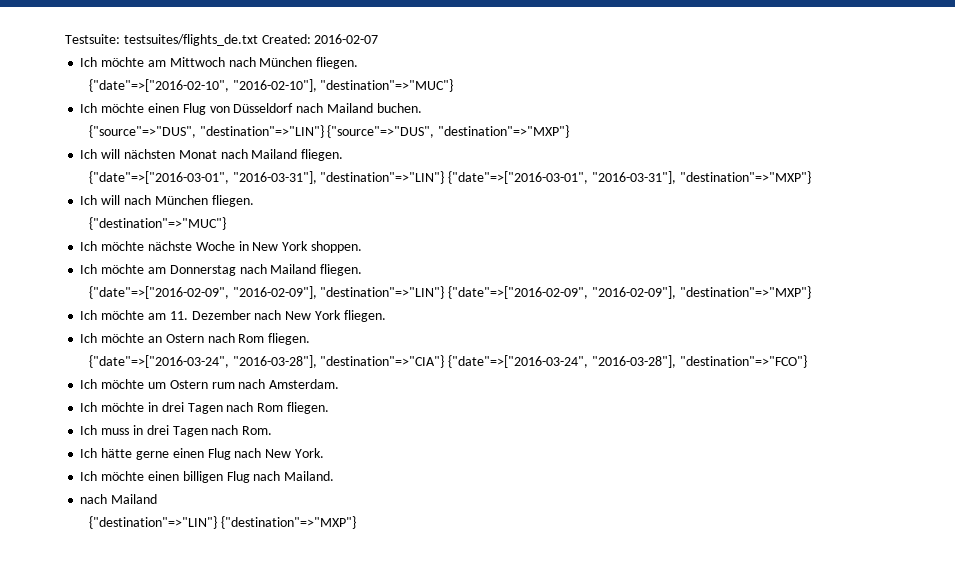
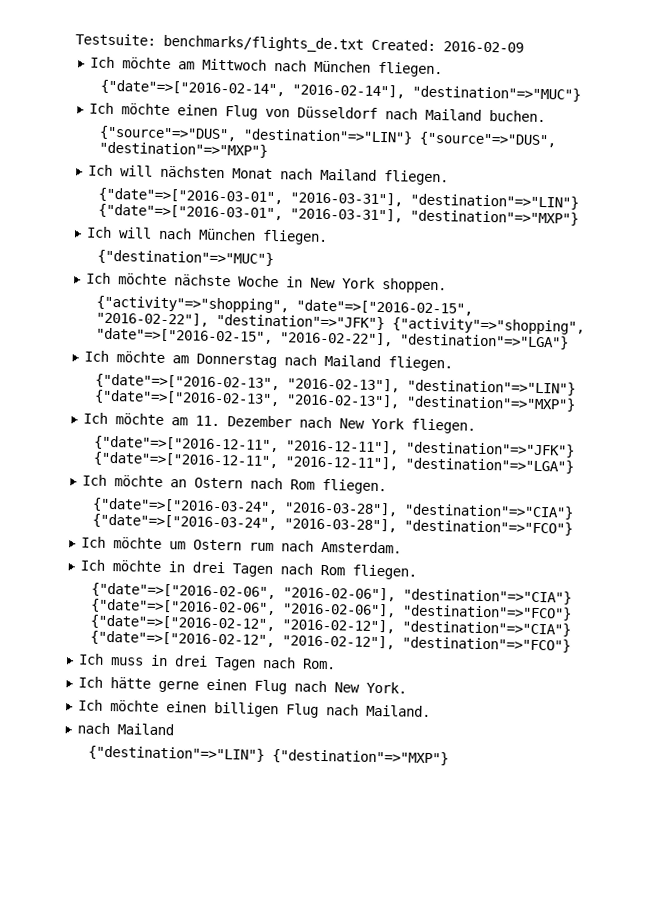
- Testsuite: testsuites/flights_de.txt Created: 2016-02-07
+ Testsuite: benchmarks/flights_de.txt Created: 2016-02-09
- {"date"=>["2016-02-10", "2016-02-10"], "destination"=>"MUC"}
+ {"date"=>["2016-02-14", "2016-02-14"], "destination"=>"MUC"}
+ {"activity"=>"shopping", "date"=>["2016-02-15", "2016-02-22"], "destination"=>"JFK"} {"activity"=>"shopping", "date"=>["2016-02-15", "2016-02-22"], "destination"=>"LGA"}
- {"date"=>["2016-02-09", "2016-02-09"], "destination"=>"LIN"} {"date"=>["2016-02-09", "2016-02-09"], "destination"=>"MXP"}
+ {"date"=>["2016-02-13", "2016-02-13"], "destination"=>"LIN"} {"date"=>["2016-02-13", "2016-02-13"], "destination"=>"MXP"}
+ {"date"=>["2016-12-11", "2016-12-11"], "destination"=>"JFK"} {"date"=>["2016-12-11", "2016-12-11"], "destination"=>"LGA"}
+ {"date"=>["2016-02-06", "2016-02-06"], "destination"=>"CIA"} {"date"=>["2016-02-06", "2016-02-06"], "destination"=>"FCO"} {"date"=>["2016-02-12", "2016-02-12"], "destination"=>"CIA"} {"date"=>["2016-02-12", "2016-02-12"], "destination"=>"FCO"}

